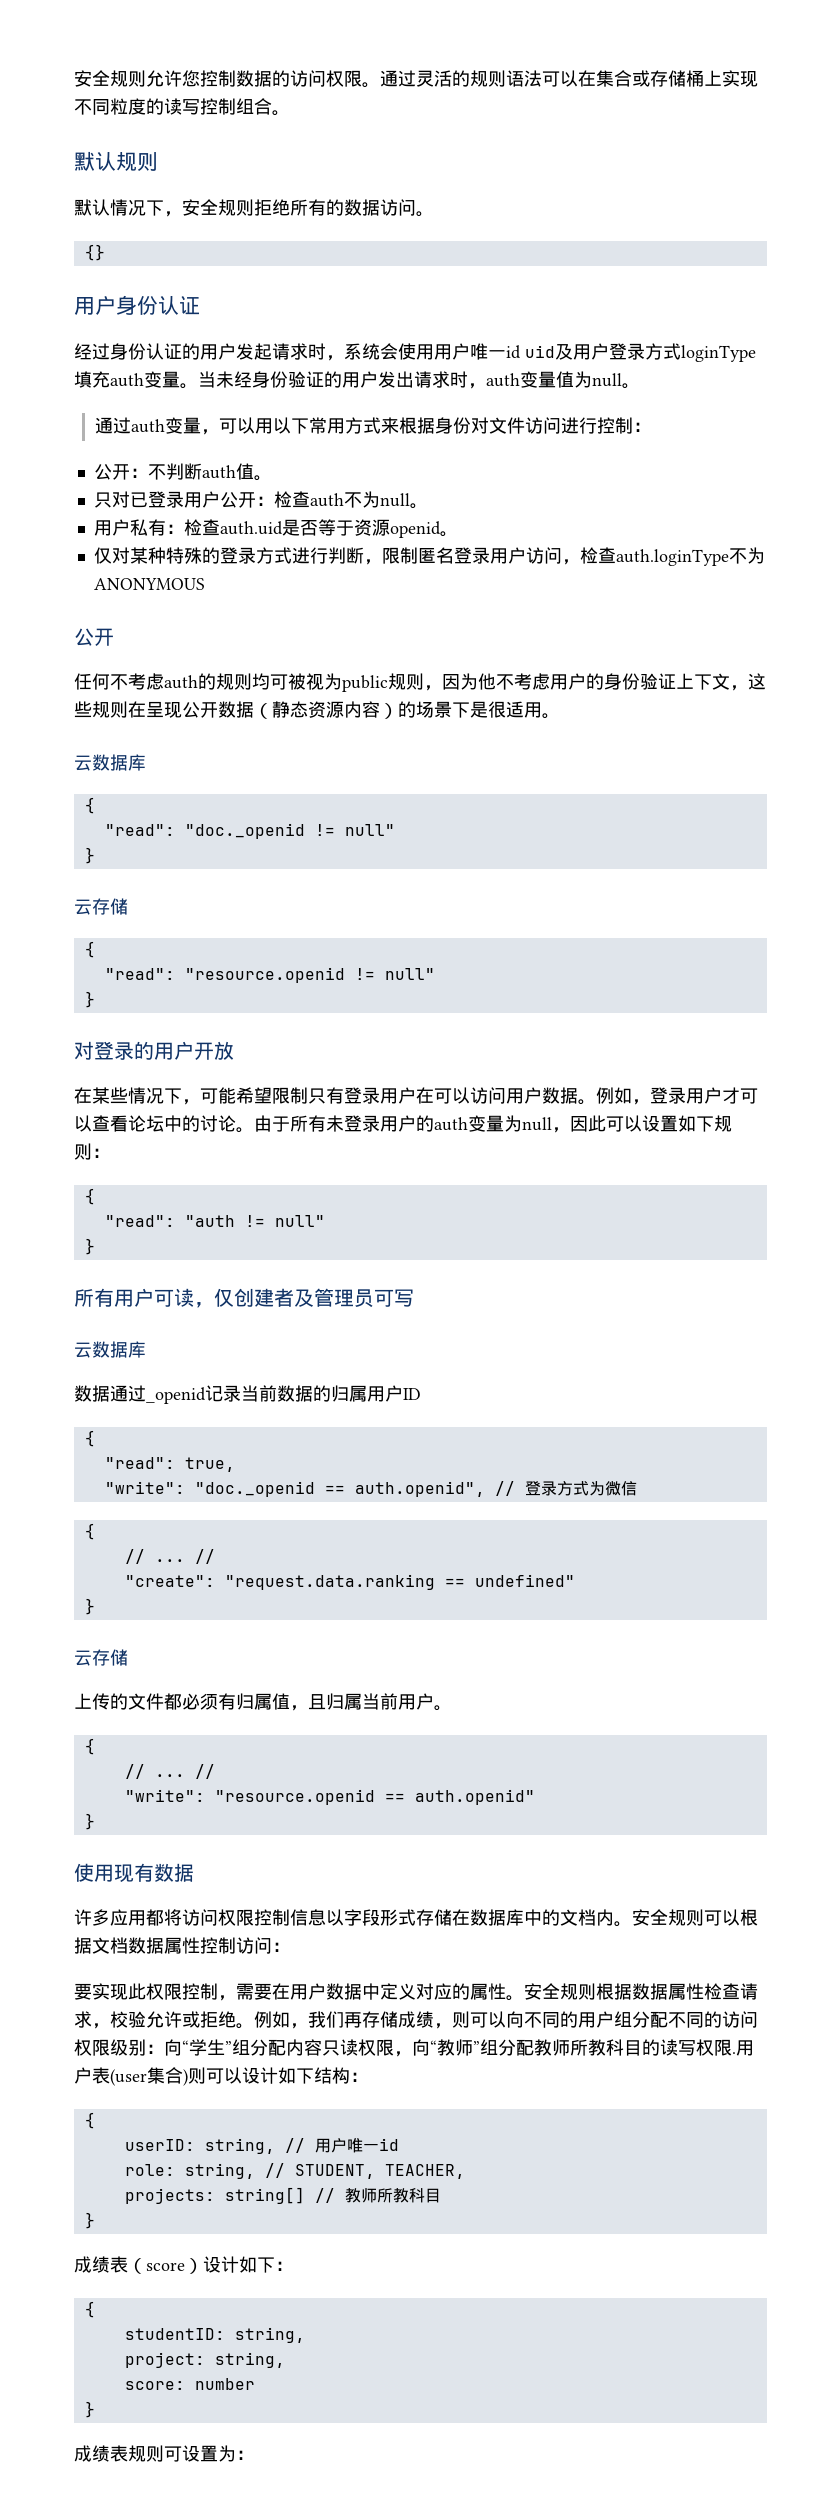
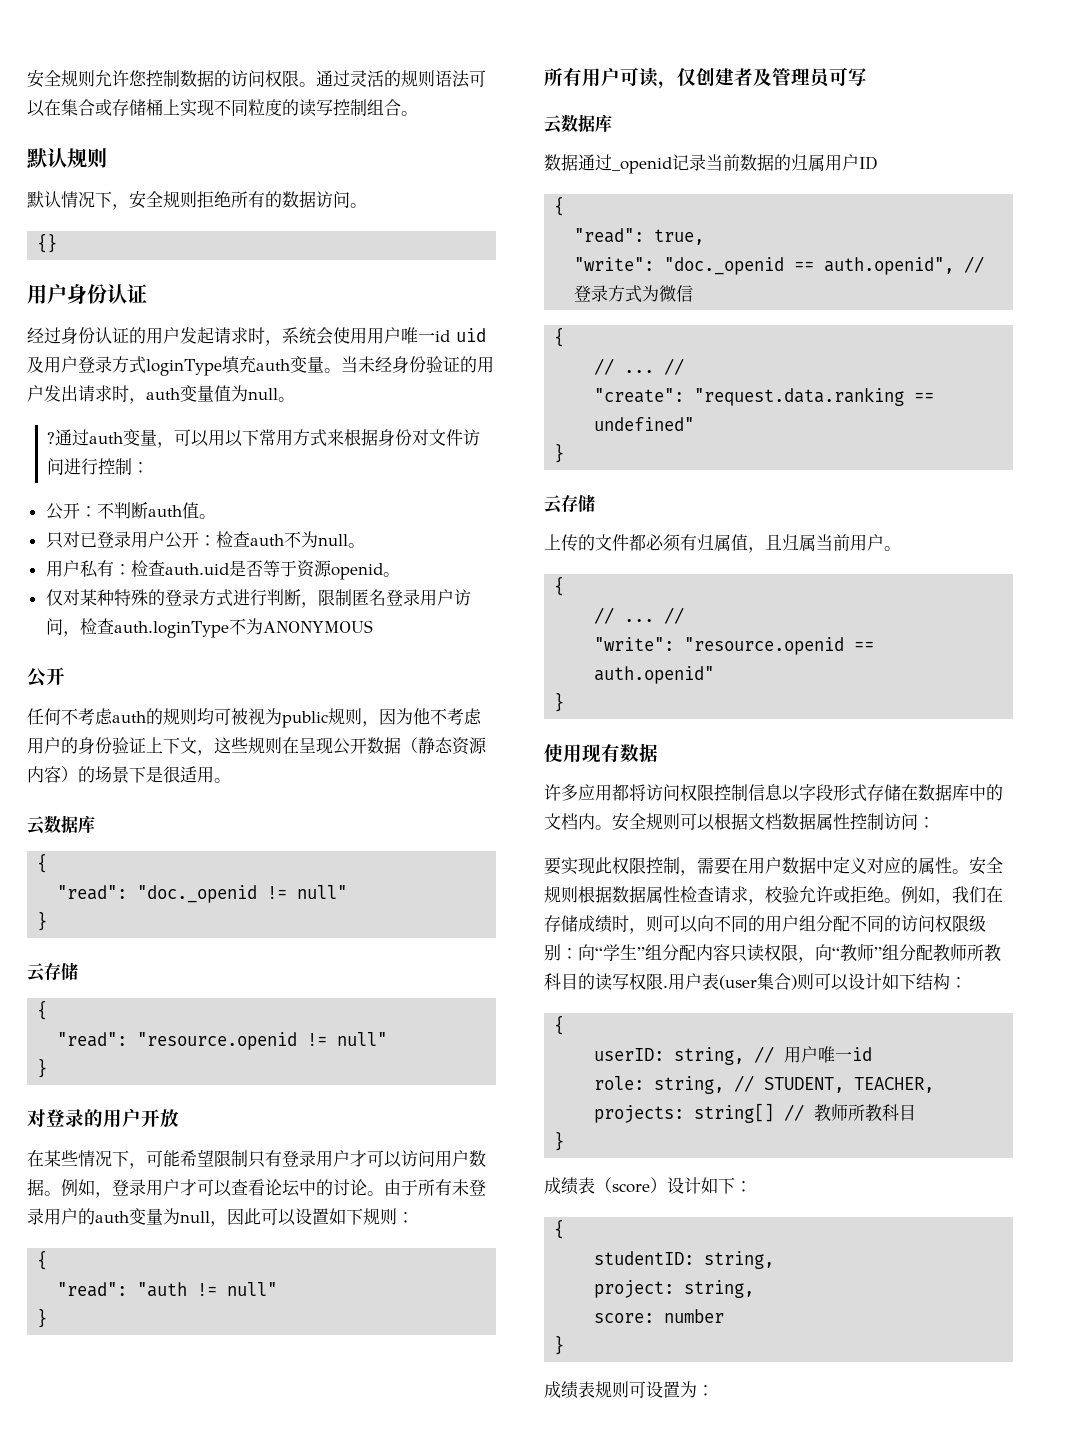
+ ?
- 在某些情况下，可能希望限制只有登录用户在可以访问用户数据。
+ 在某些情况下，可能希望限制只有登录用户才可以访问用户数据。
- 例如，我们再存储成绩，则可以向不同的用户组分配不同的访问权限级别：向“学生”组分配内容只读权限，向“教师”组分配教师所教科目的读写权限.
+ 例如，我们在存储成绩时，则可以向不同的用户组分配不同的访问权限级别：向“学生”组分配内容只读权限，向“教师”组分配教师所教科目的读写权限.

